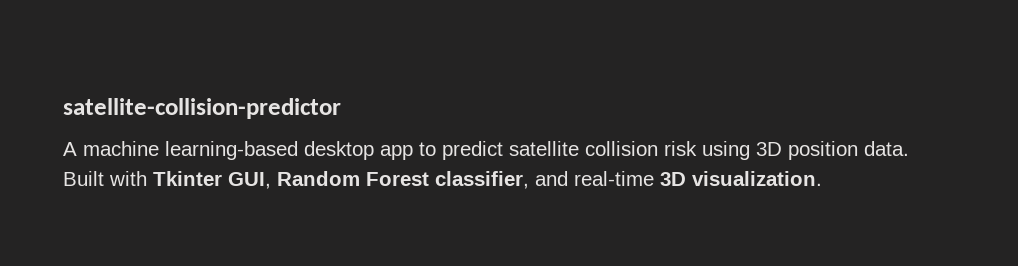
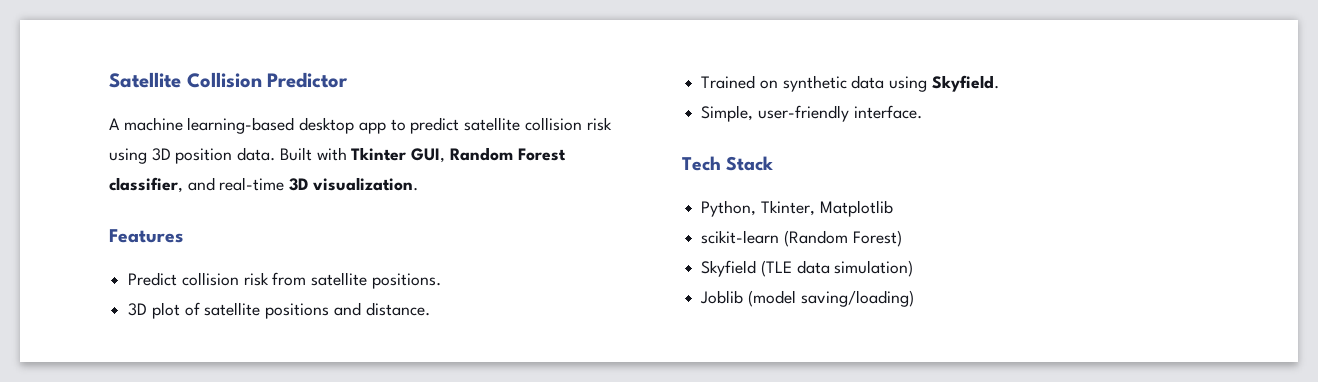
- satellite-collision-predictor
+ Satellite Collision Predictor
+ Features
+ Predict collision risk from satellite positions.
+ 3D plot of satellite positions and distance.
+ Trained on synthetic data using Skyfield.
+ Simple, user-friendly interface.
+ Tech Stack
+ Python, Tkinter, Matplotlib
+ scikit-learn (Random Forest)
+ Skyfield (TLE data simulation)
+ Joblib (model saving/loading)

